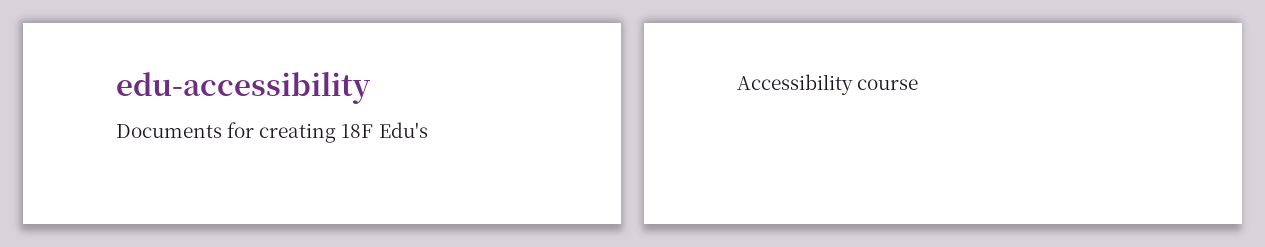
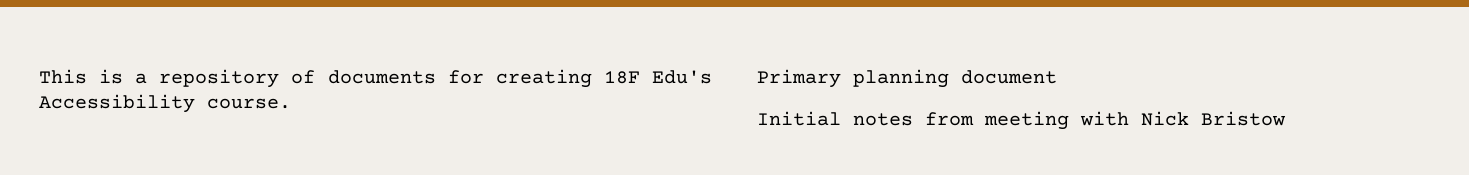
- edu-accessibility
- Documents for creating 18F Edu's Accessibility course
+ This is a repository of documents for creating 18F Edu's Accessibility course.
+ Primary planning document
+ Initial notes from meeting with Nick Bristow

